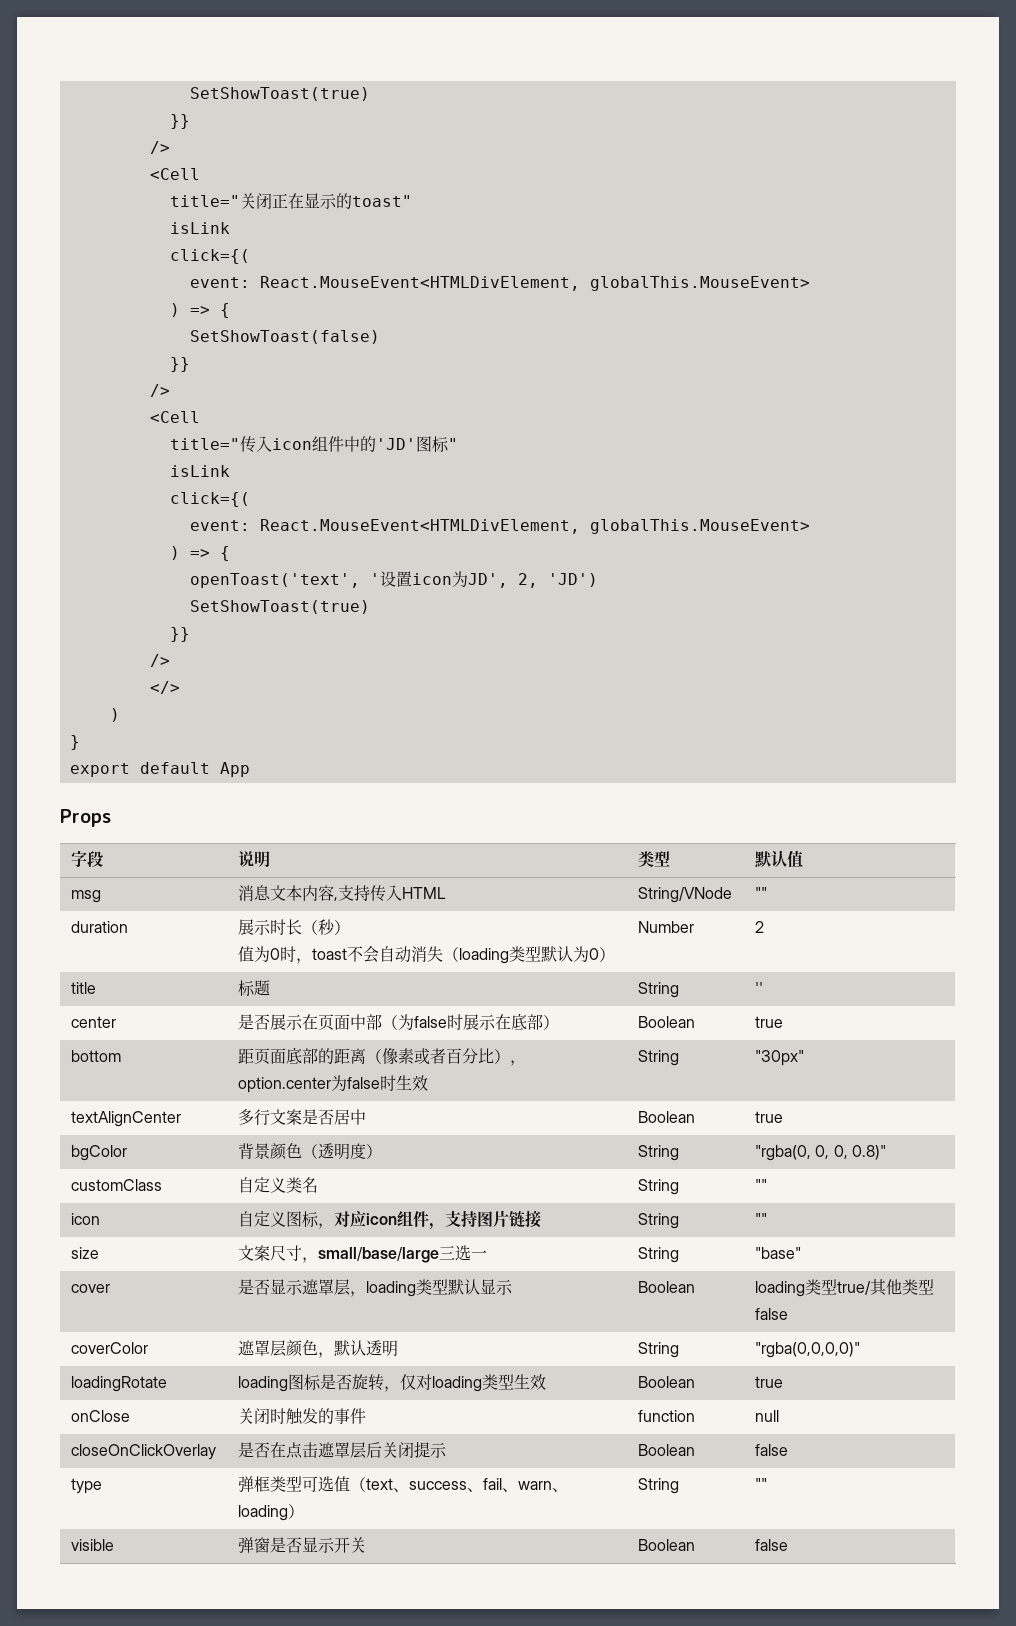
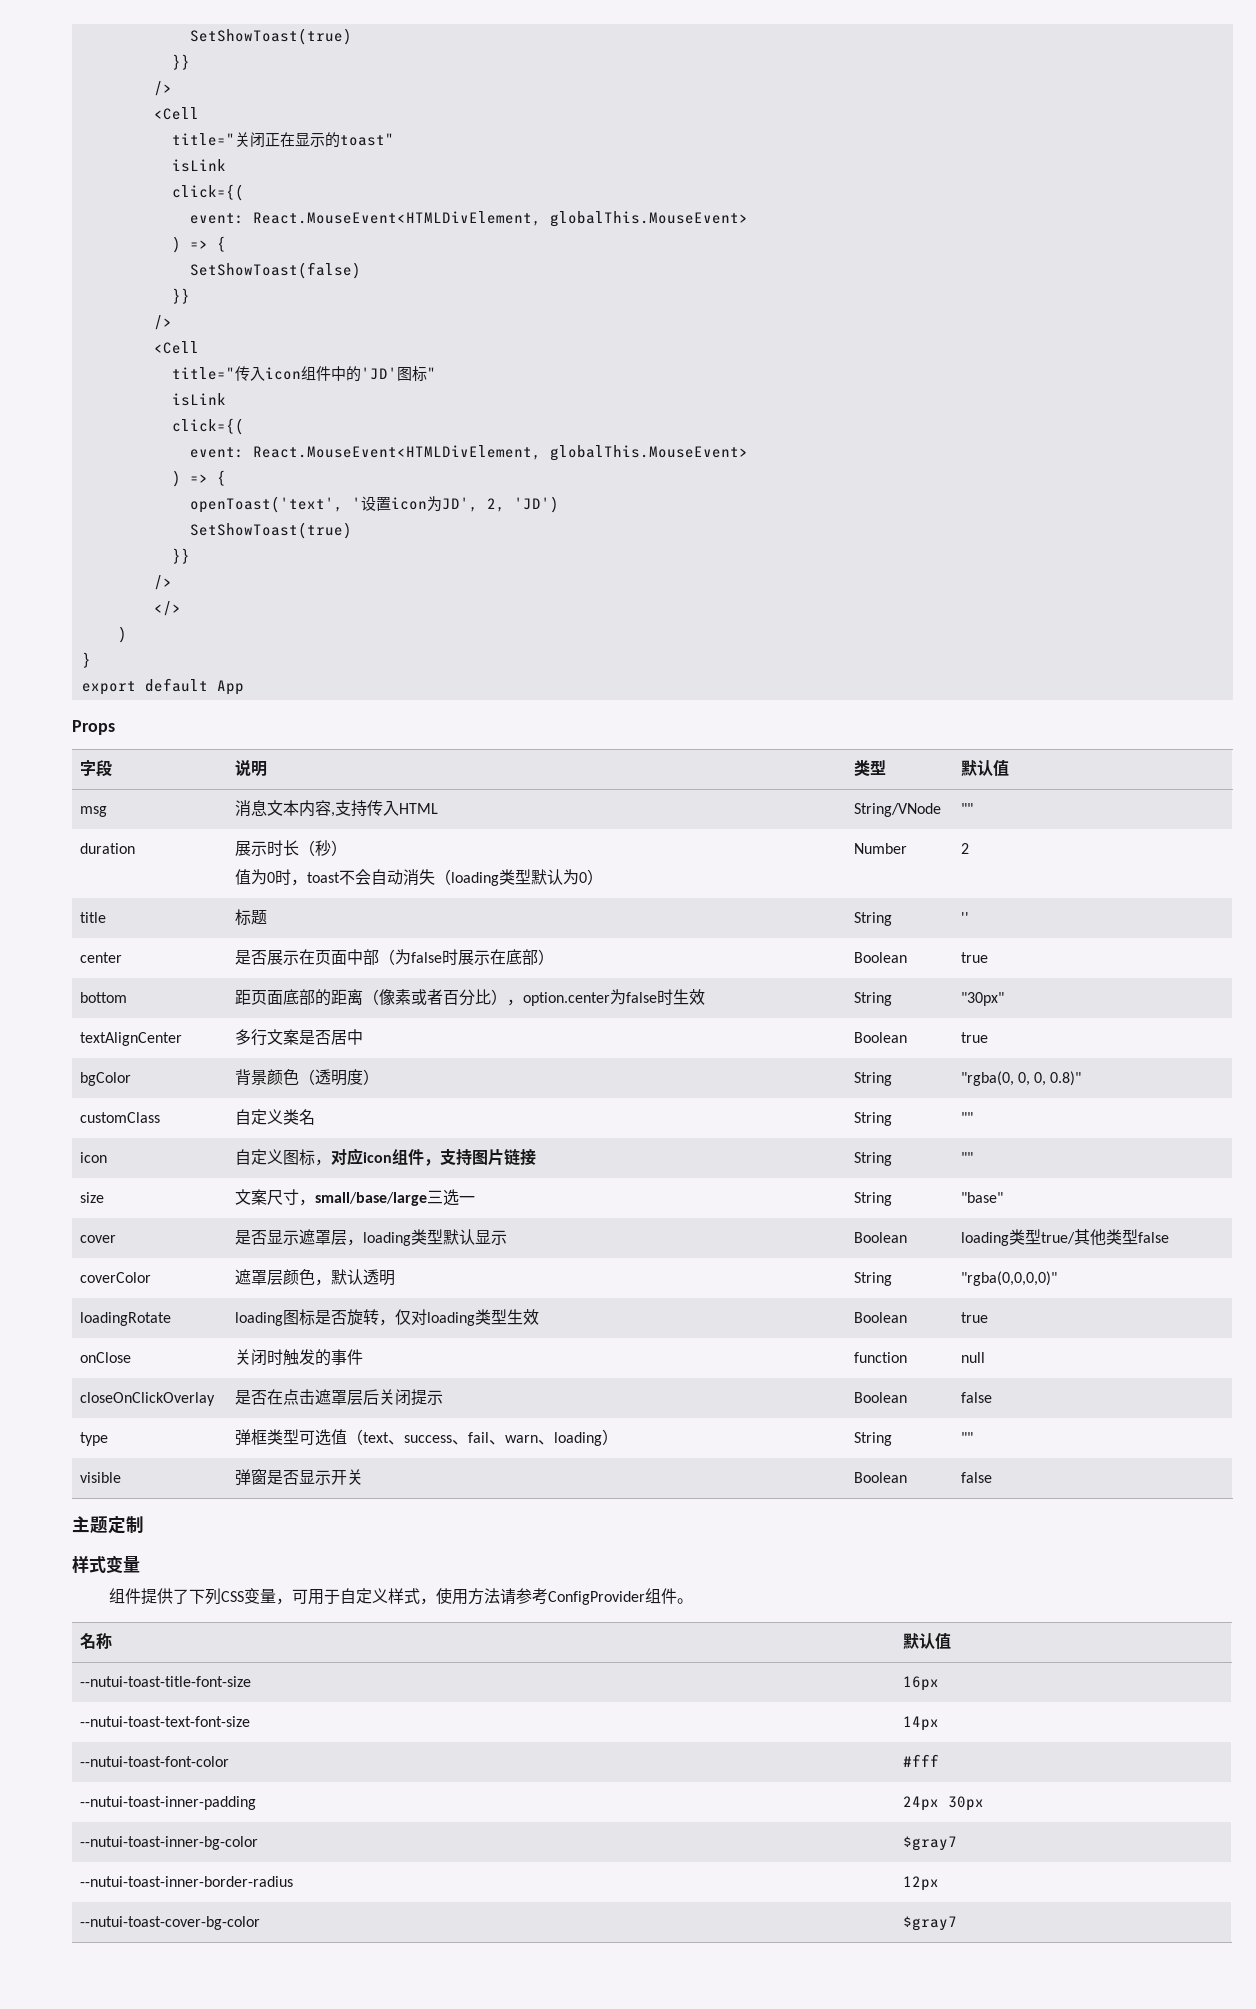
+ 主题定制
+ 样式变量
+ 组件提供了下列CSS变量，可用于自定义样式，使用方法请参考ConfigProvider组件。
+ 名称 | 默认值
+ --nutui-toast-title-font-size | 16px
+ --nutui-toast-text-font-size | 14px
+ --nutui-toast-font-color | #fff
+ --nutui-toast-inner-padding | 24px 30px
+ --nutui-toast-inner-bg-color | $gray7
+ --nutui-toast-inner-border-radius | 12px
+ --nutui-toast-cover-bg-color | $gray7

